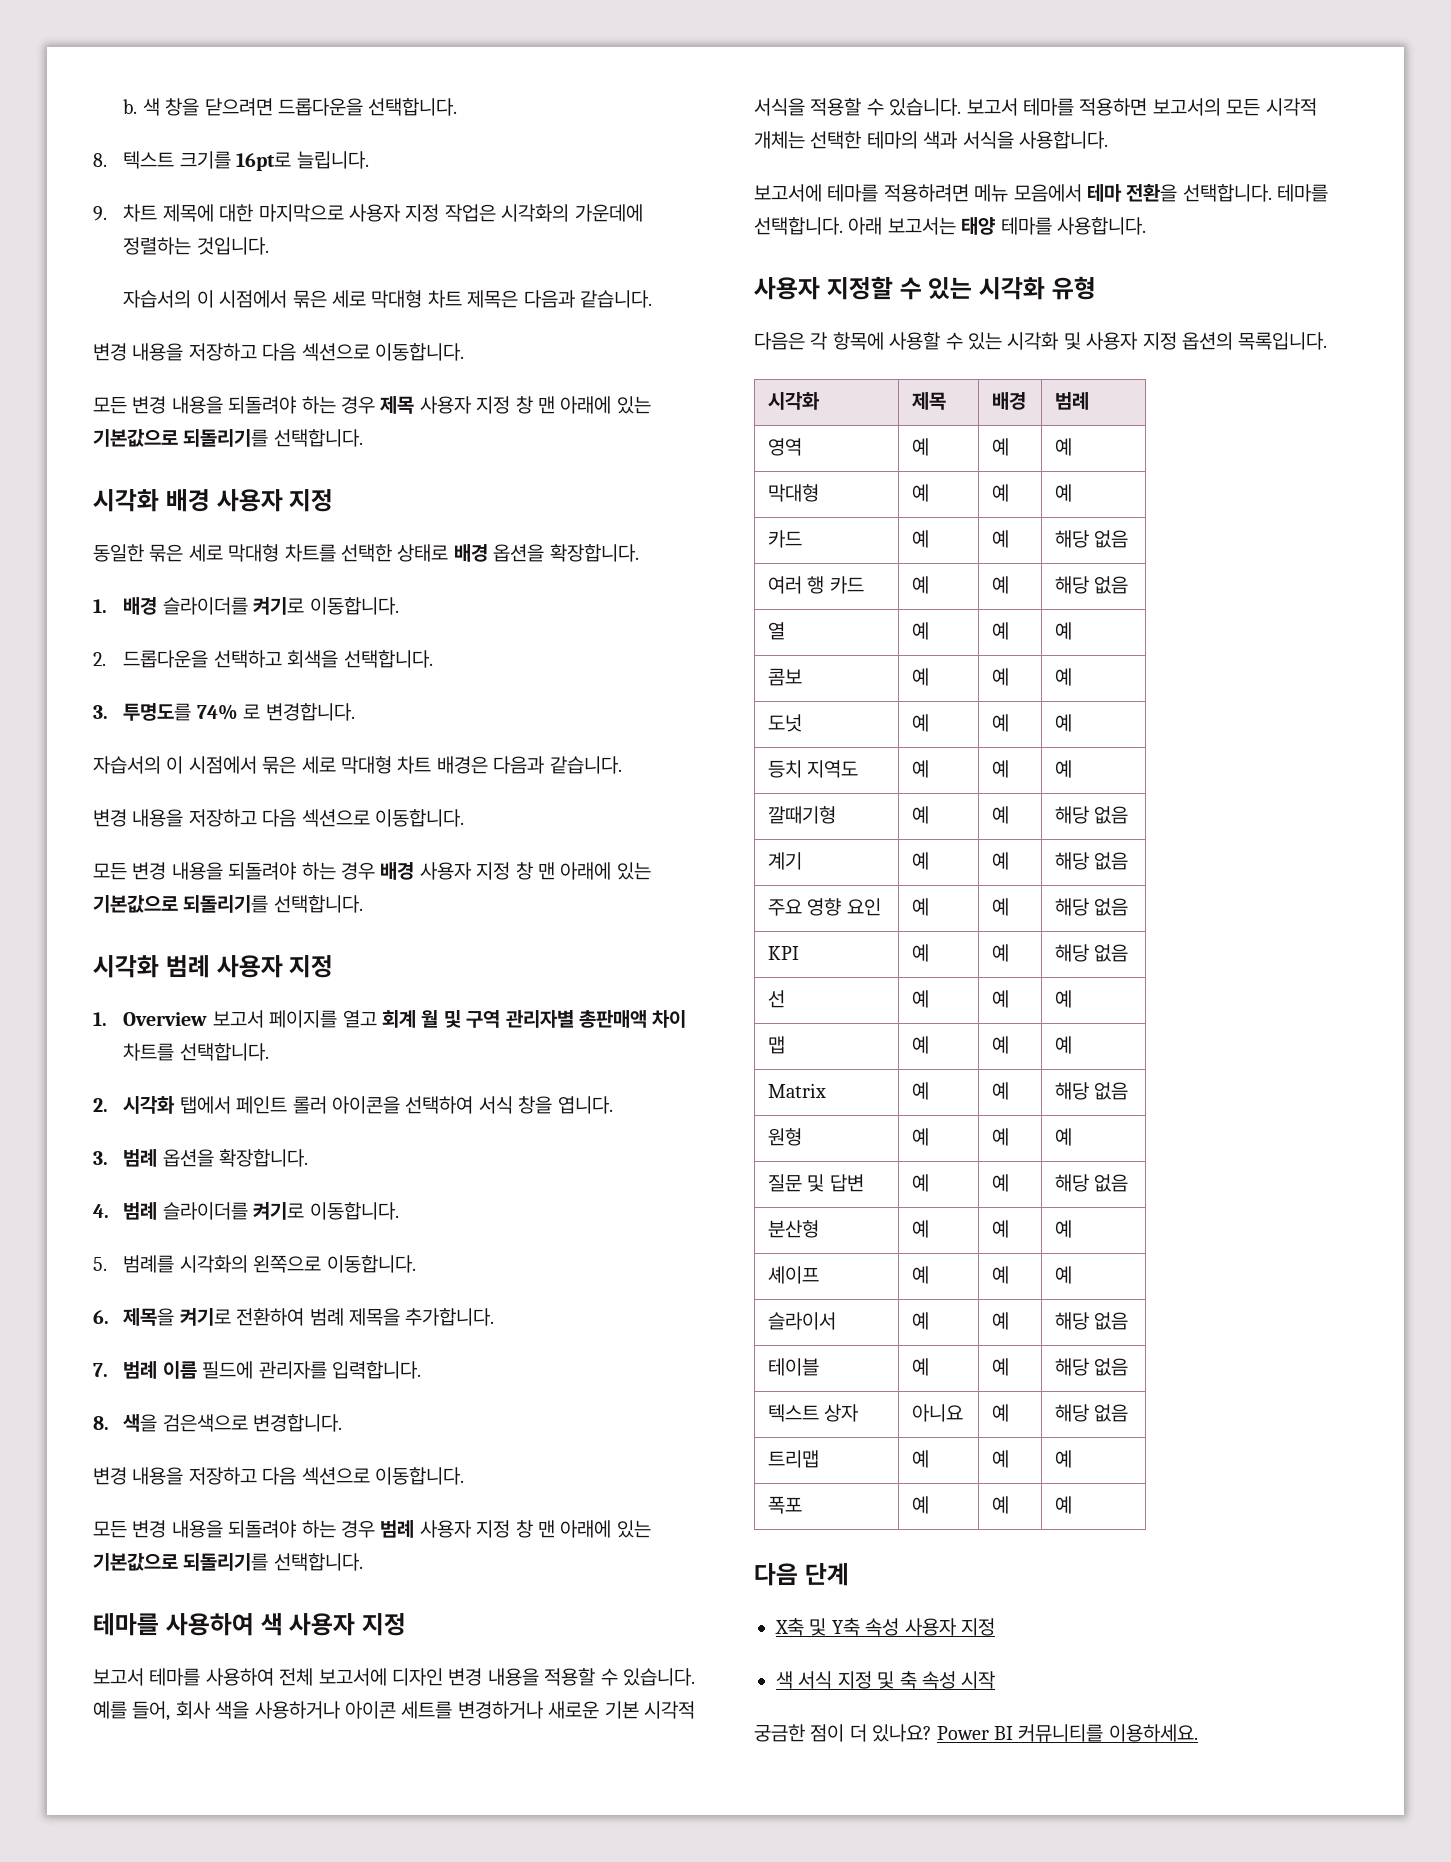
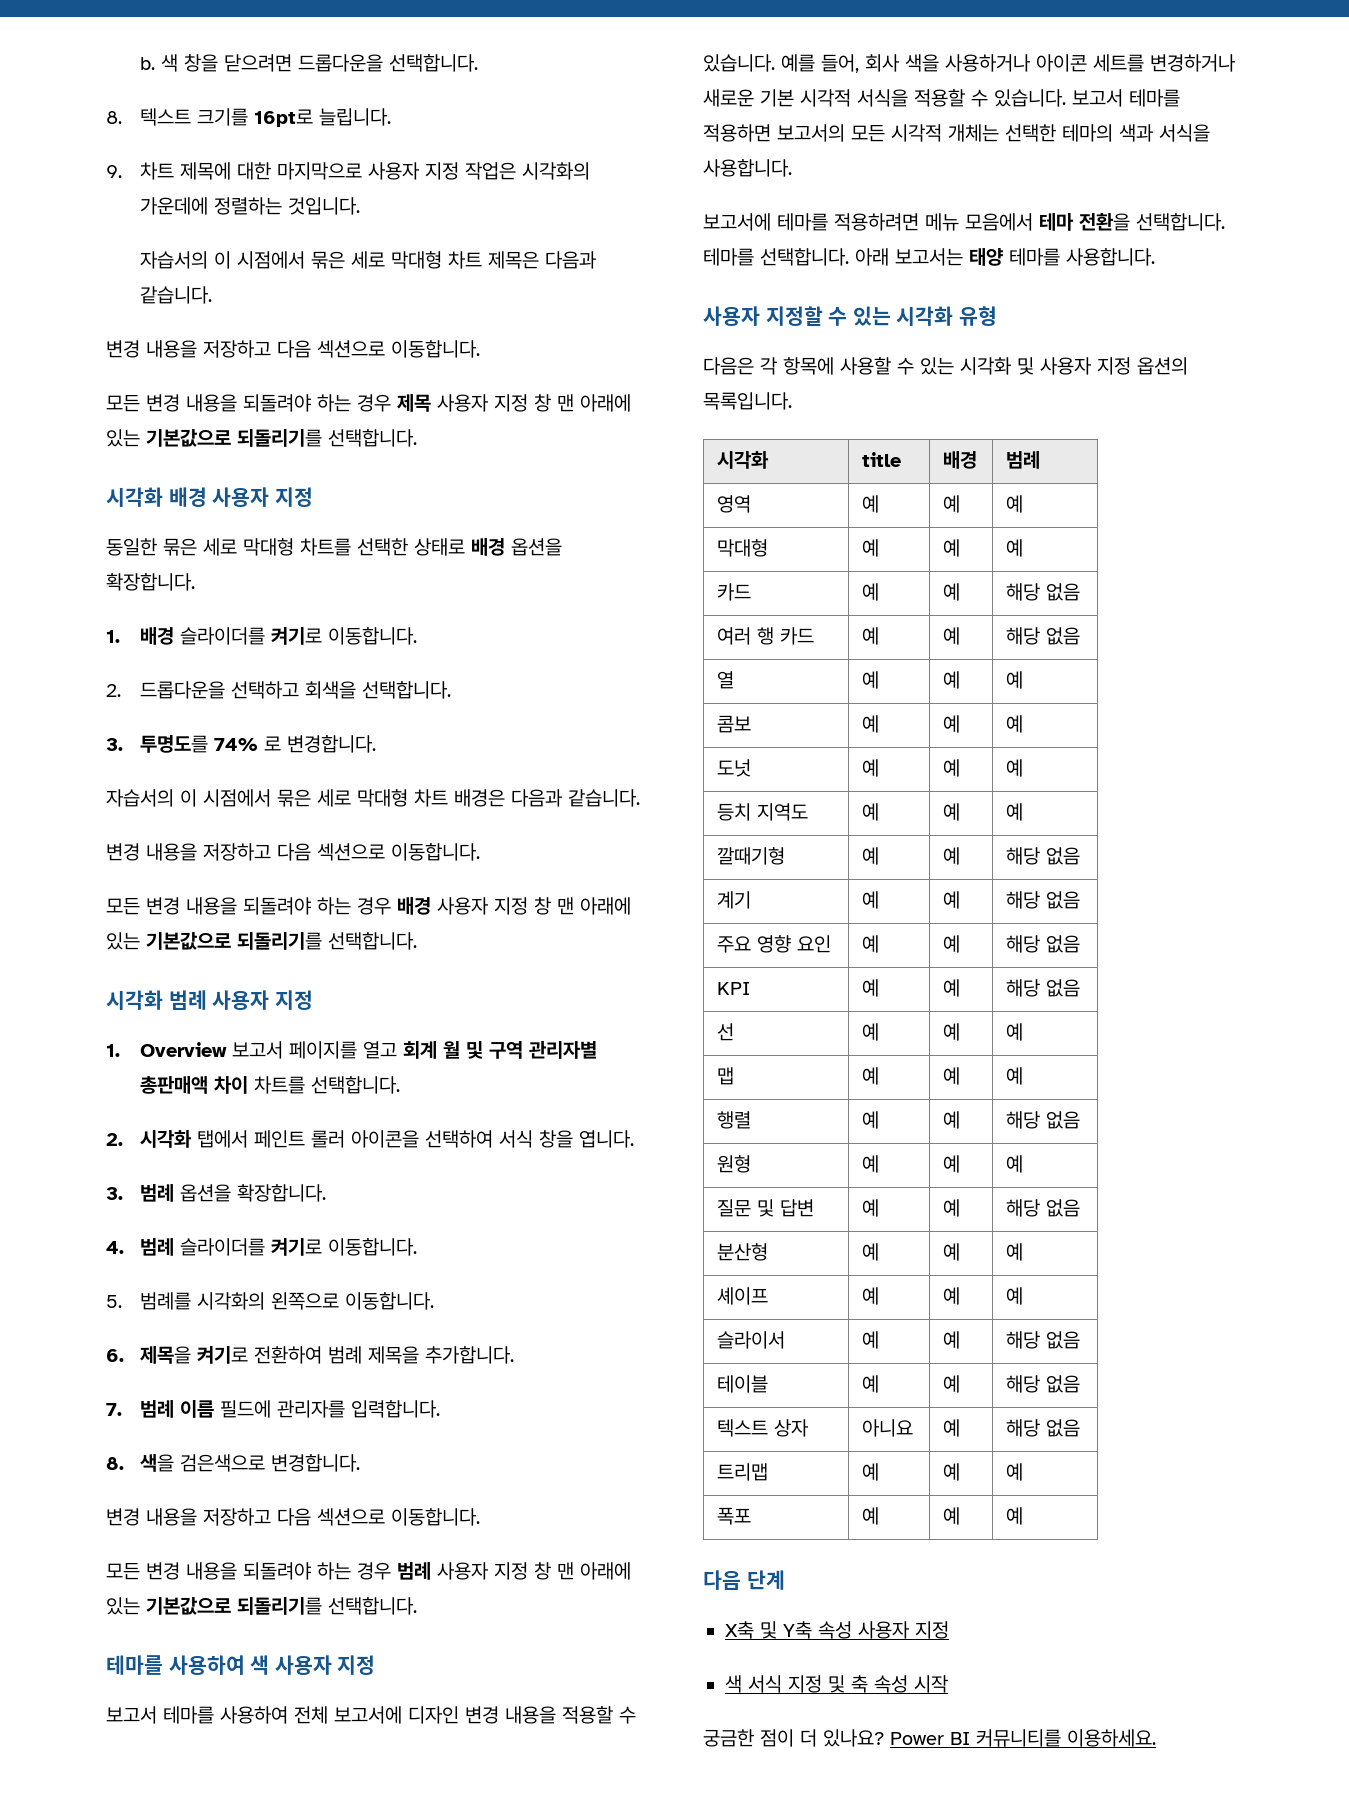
- 시각화 | 제목 | 배경 | 범례
+ 시각화 | title | 배경 | 범례
- Matrix | 예 | 예 | 해당 없음
+ 행렬 | 예 | 예 | 해당 없음

